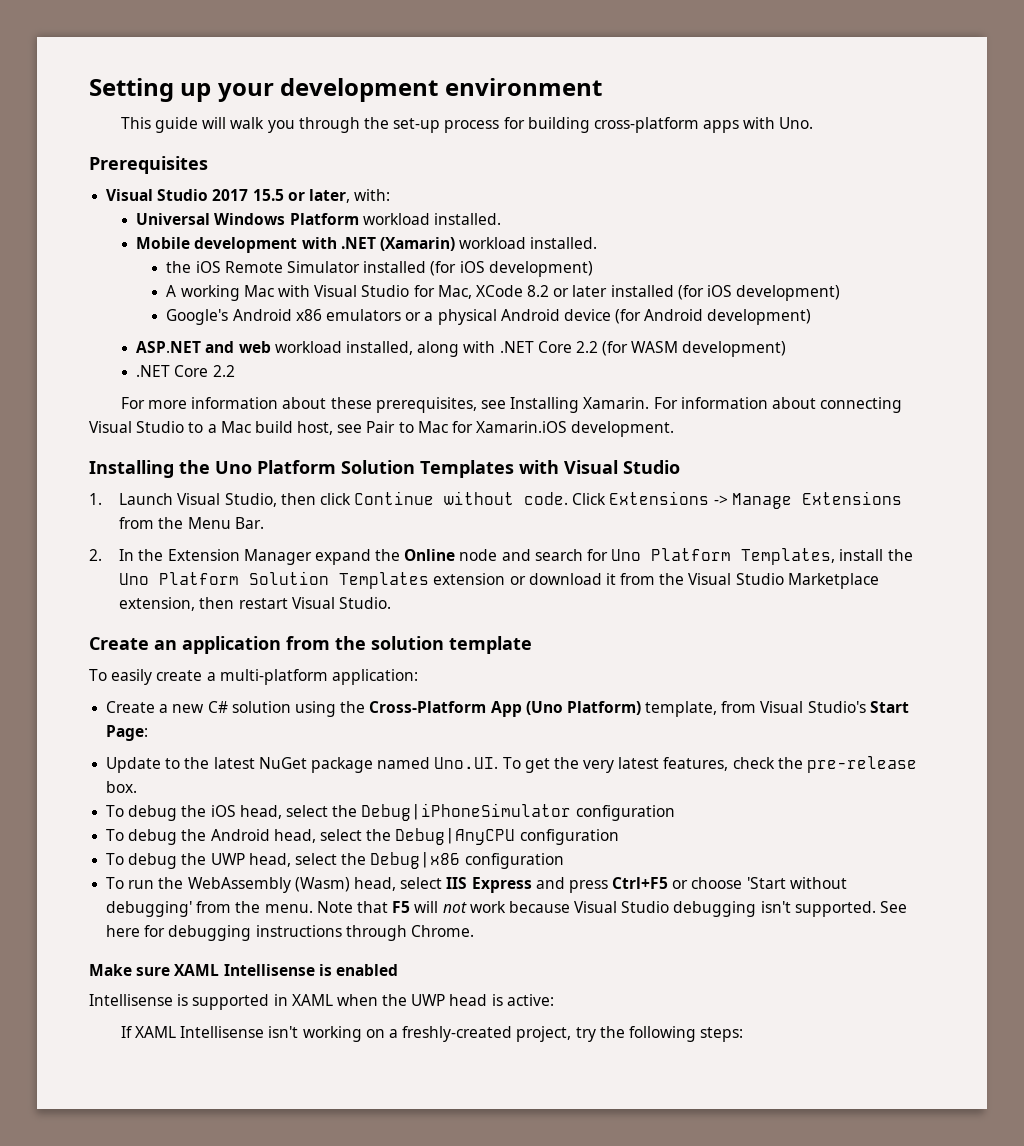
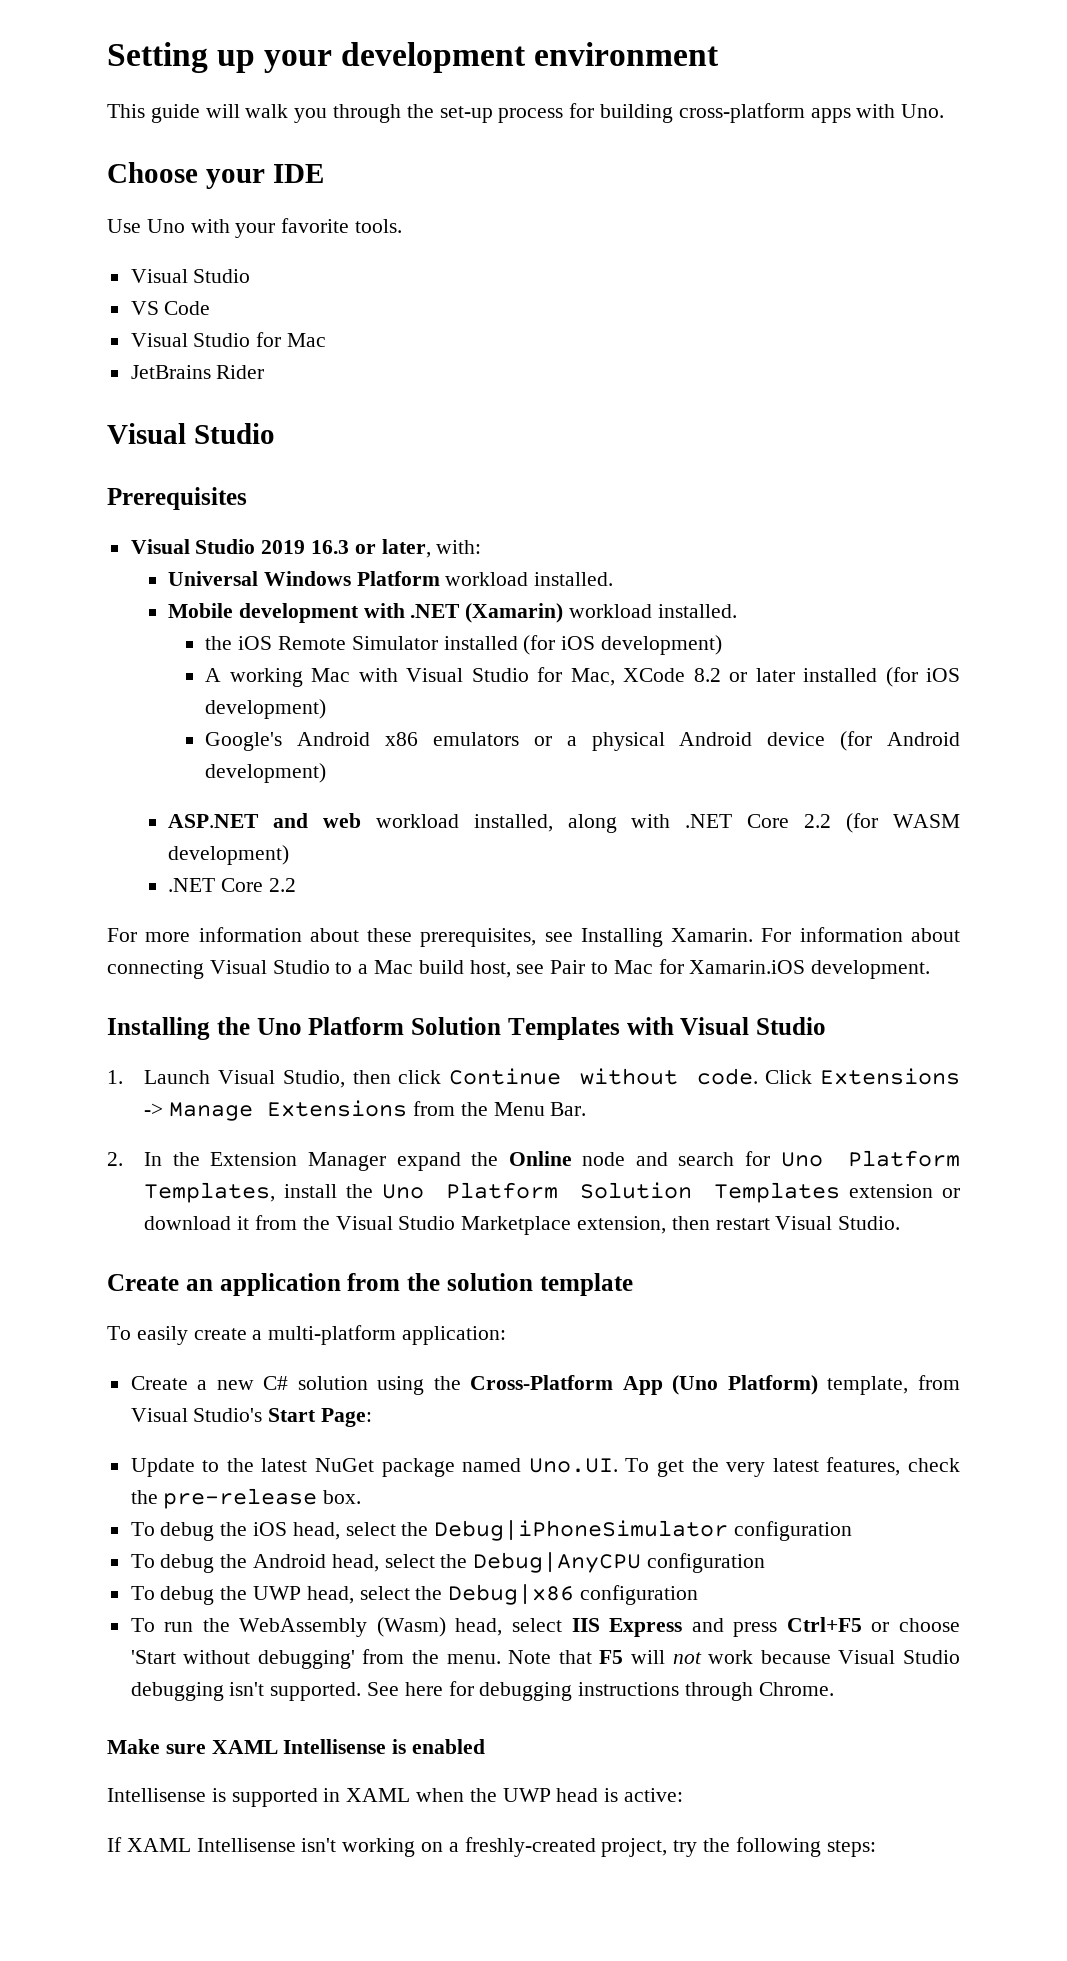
+ Choose your IDE
+ Use Uno with your favorite tools.
+ Visual Studio
+ VS Code
+ Visual Studio for Mac
+ JetBrains Rider
+ Visual Studio
- Visual Studio 2017 15.5 or later, with:
+ Visual Studio 2019 16.3 or later, with:

